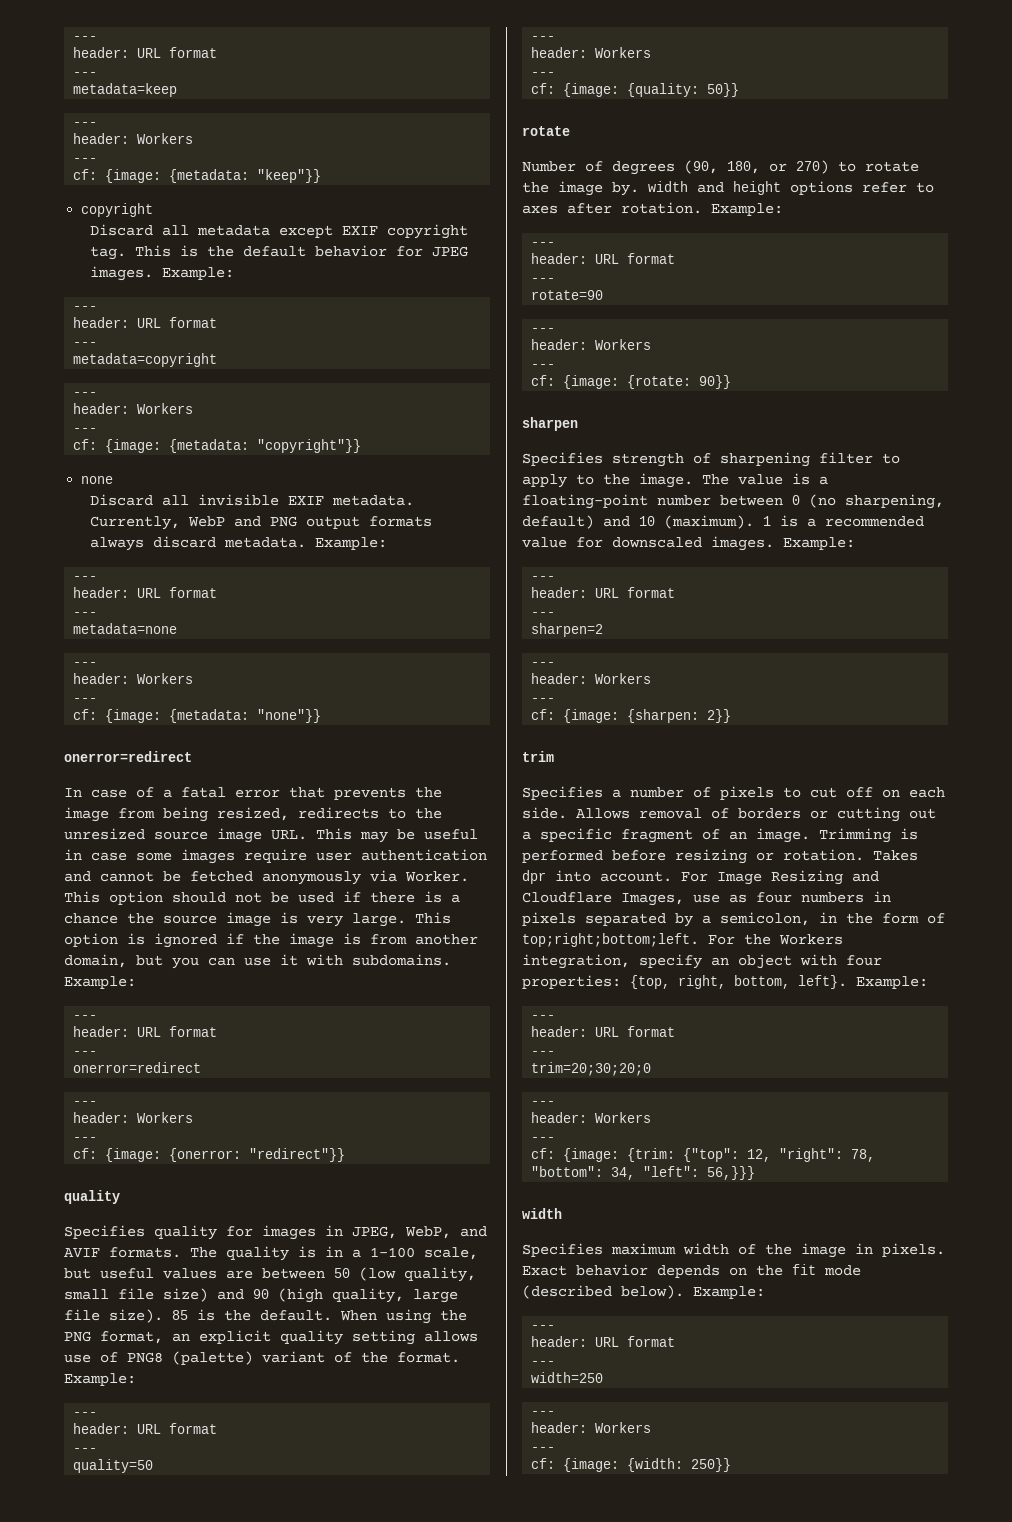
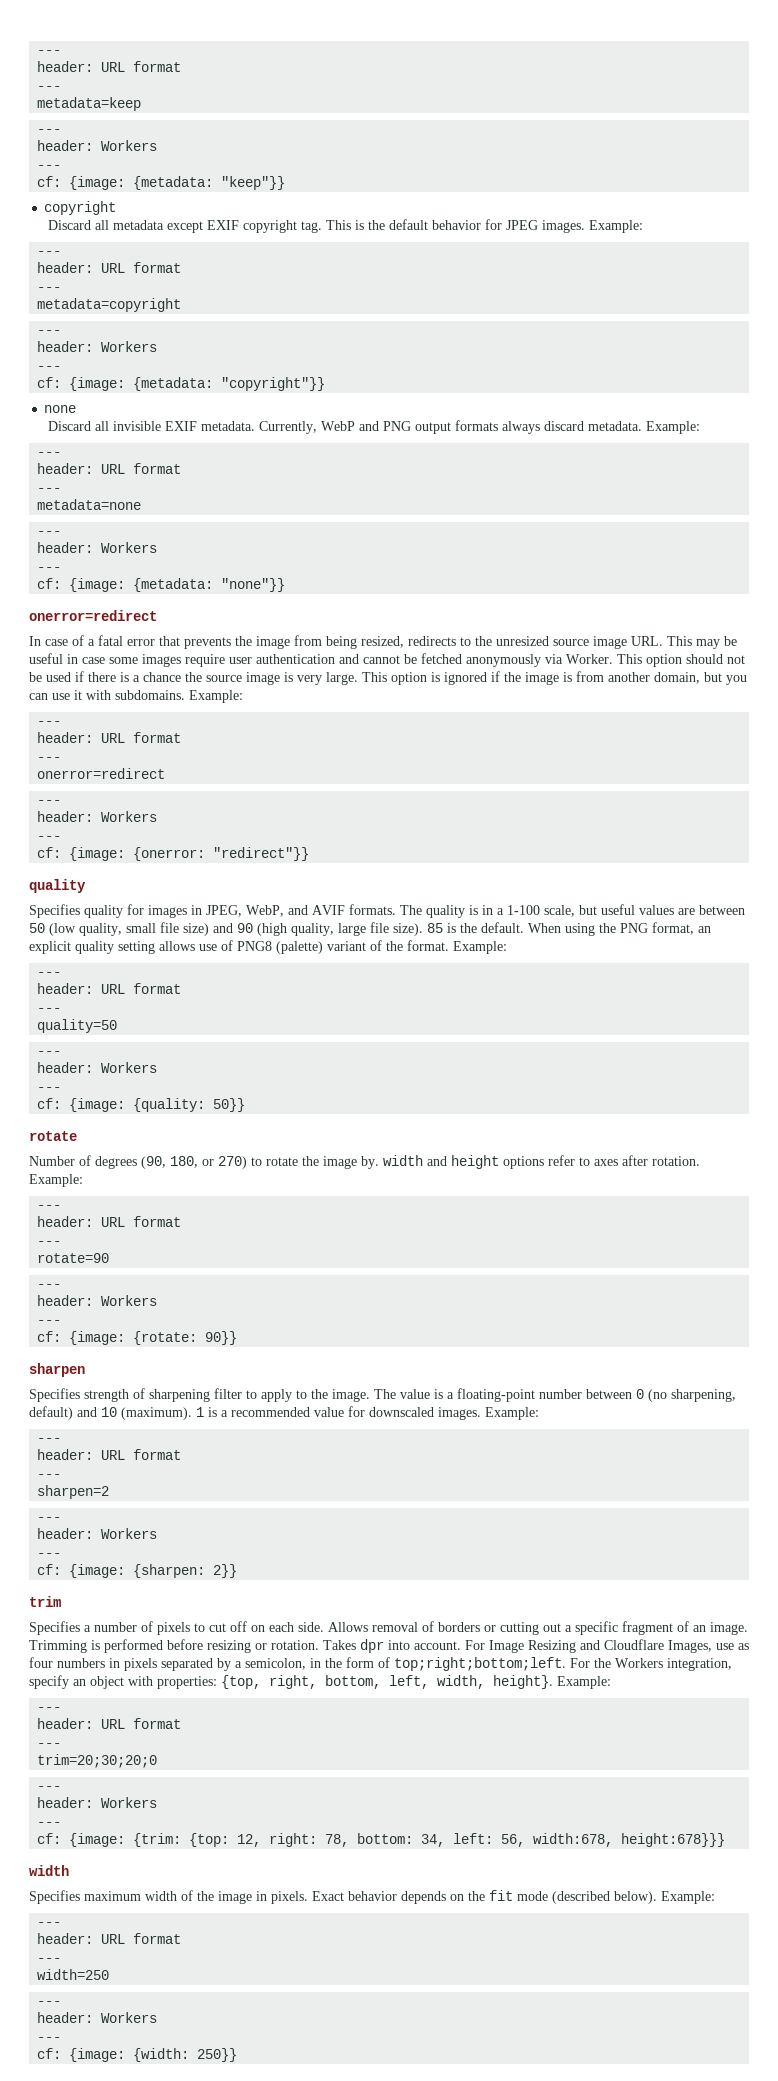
- For the Workers integration, specify an object with four properties: {top, right, bottom, left}.
+ For the Workers integration, specify an object with properties: {top, right, bottom, left, width, height}.
- cf: {image: {trim: {"top": 12, "right": 78, "bottom": 34, "left": 56,}}}
+ cf: {image: {trim: {top: 12, right: 78, bottom: 34, left: 56, width:678, height:678}}}

